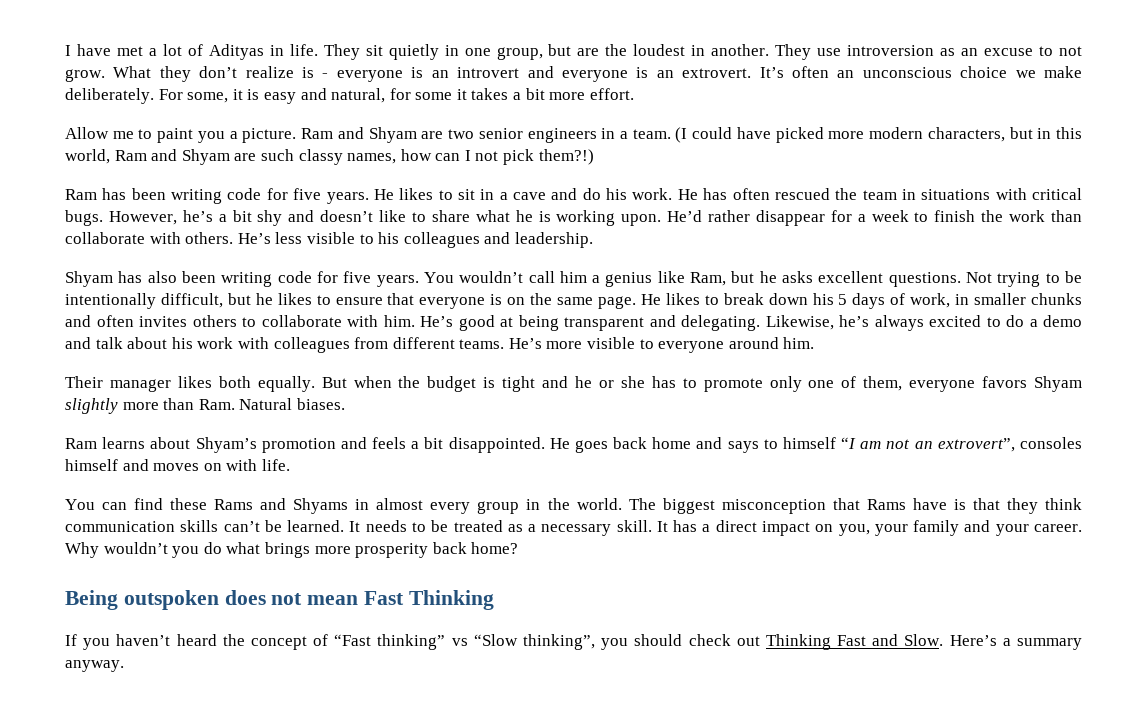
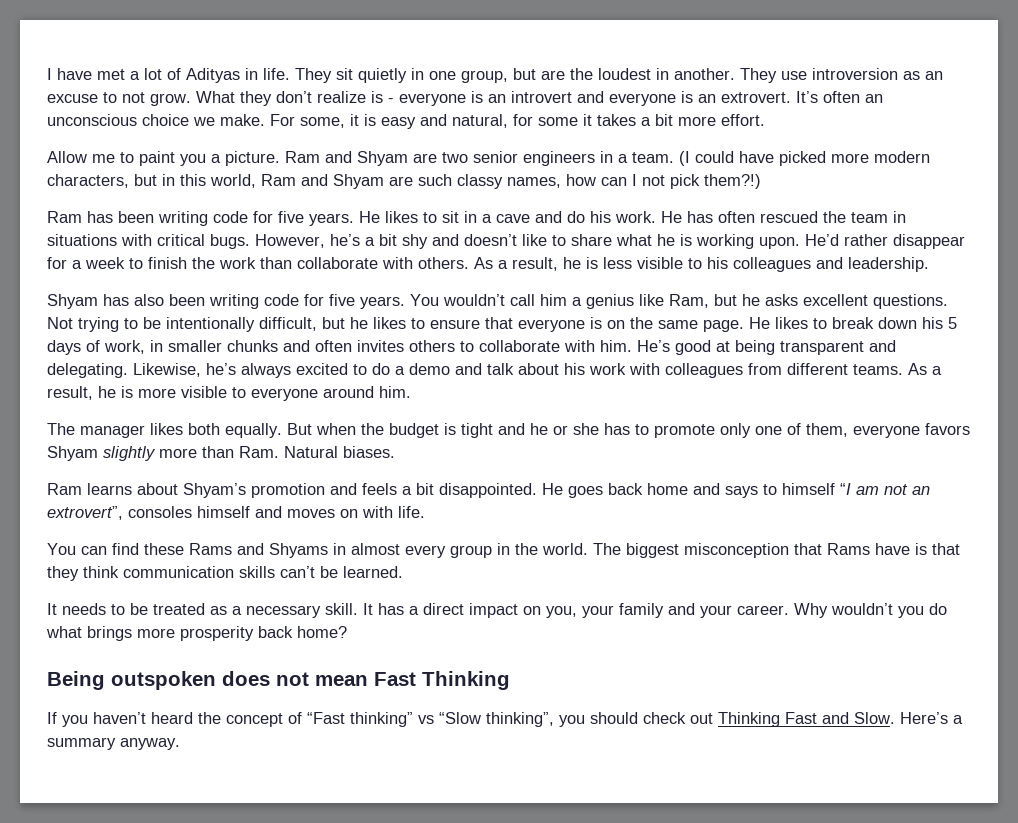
- It’s often an unconscious choice we make deliberately.
+ It’s often an unconscious choice we make.
- He’s less visible to his colleagues and leadership.
+ As a result, he is less visible to his colleagues and leadership.
- He’s more visible to everyone around him.
+ As a result, he is more visible to everyone around him.
- Their manager likes both equally.
+ The manager likes both equally.
- The biggest misconception that Rams have is that they think communication skills can’t be learned. It needs to be treated as a necessary skill.
+ The biggest misconception that Rams have is that they think communication skills can’t be learned.
+ It needs to be treated as a necessary skill.

